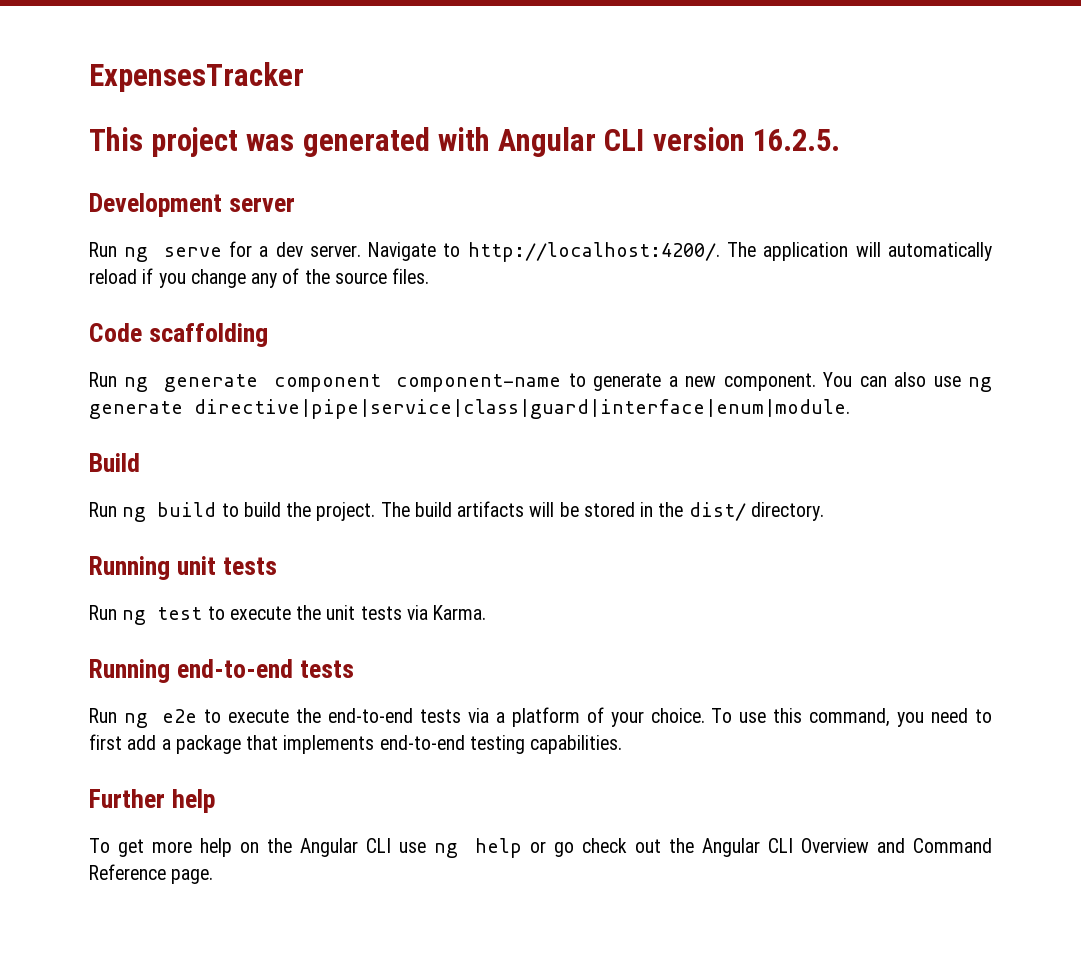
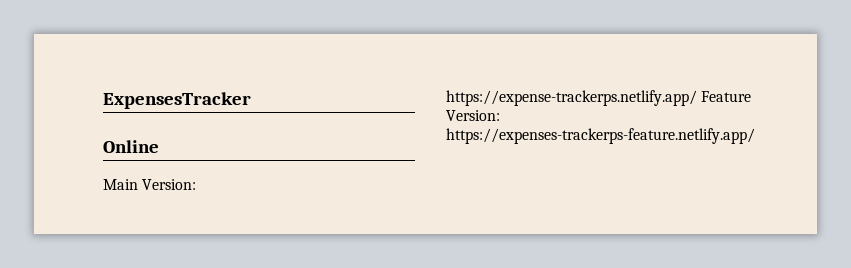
- This project was generated with Angular CLI version 16.2.5.
- Development server
- Run ng serve for a dev server. Navigate to http://localhost:4200/. The application will automatically reload if you change any of the source files.
- Code scaffolding
- Run ng generate component component-name to generate a new component. You can also use ng generate directive|pipe|service|class|guard|interface|enum|module.
- Build
- Run ng build to build the project. The build artifacts will be stored in the dist/ directory.
- Running unit tests
- Run ng test to execute the unit tests via Karma.
- Running end-to-end tests
- Run ng e2e to execute the end-to-end tests via a platform of your choice. To use this command, you need to first add a package that implements end-to-end testing capabilities.
- Further help
- To get more help on the Angular CLI use ng help or go check out the Angular CLI Overview and Command Reference page.
+ Online
+ Main Version: https://expense-trackerps.netlify.app/ Feature Version: https://expenses-trackerps-feature.netlify.app/

